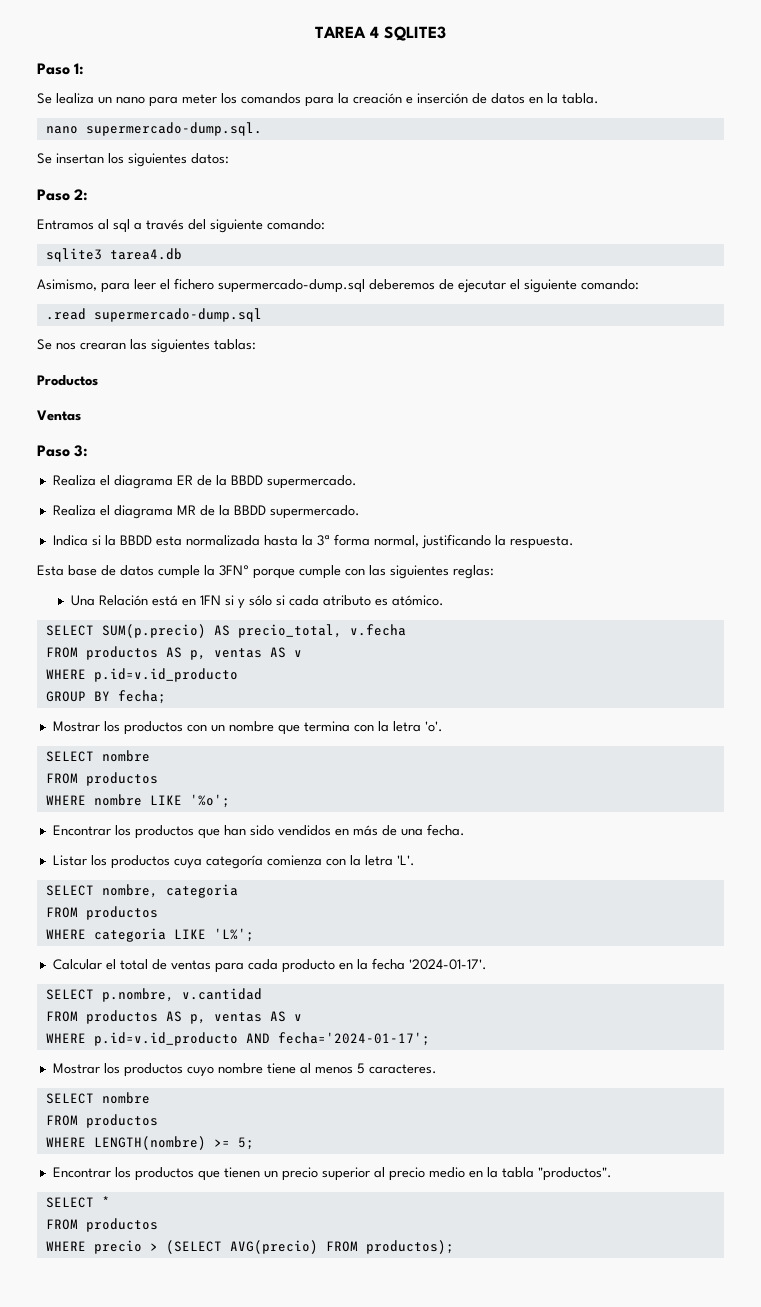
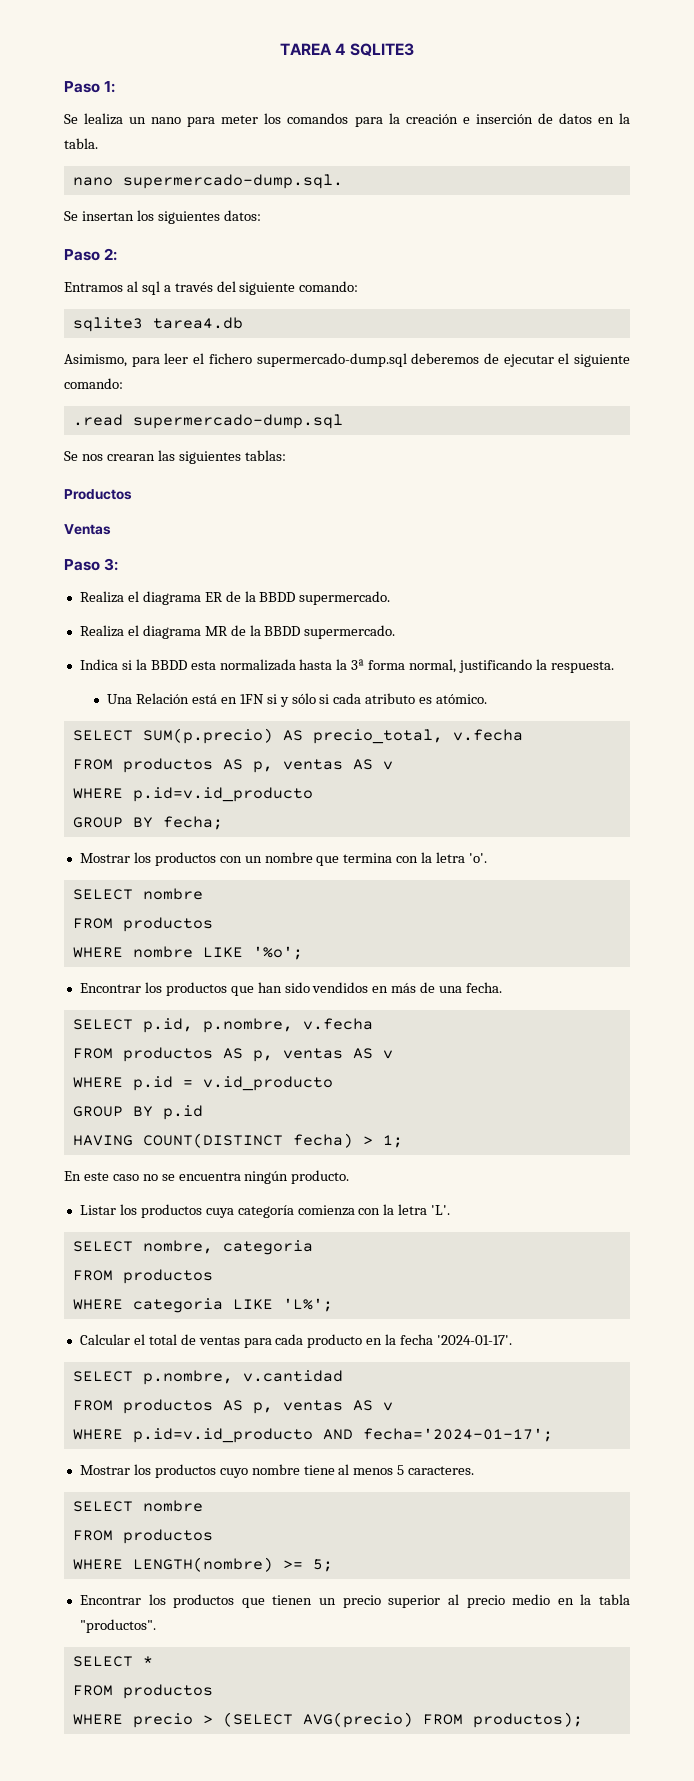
- Esta base de datos cumple la 3FNº porque cumple con las siguientes reglas:
+ SELECT p.id, p.nombre, v.fecha
+ FROM productos AS p, ventas AS v
+ WHERE p.id = v.id_producto
+ GROUP BY p.id
+ HAVING COUNT(DISTINCT fecha) > 1;
+ En este caso no se encuentra ningún producto.

